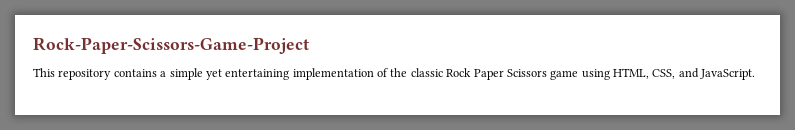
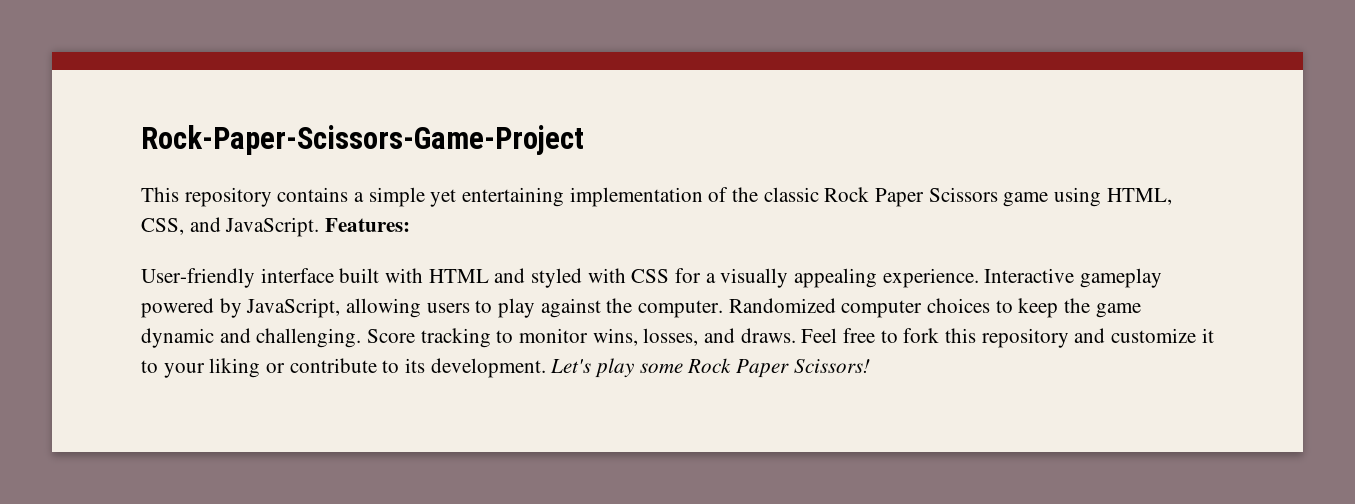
+ Features:
+ User-friendly interface built with HTML and styled with CSS for a visually appealing experience. Interactive gameplay powered by JavaScript, allowing users to play against the computer. Randomized computer choices to keep the game dynamic and challenging. Score tracking to monitor wins, losses, and draws. Feel free to fork this repository and customize it to your liking or contribute to its development. Let's play some Rock Paper Scissors!

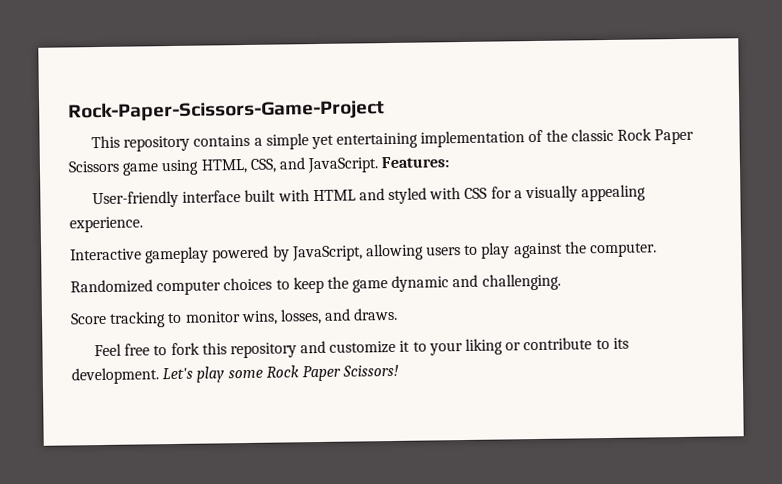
- User-friendly interface built with HTML and styled with CSS for a visually appealing experience. Interactive gameplay powered by JavaScript, allowing users to play against the computer. Randomized computer choices to keep the game dynamic and challenging. Score tracking to monitor wins, losses, and draws. Feel free to fork this repository and customize it to your liking or contribute to its development.
+ User-friendly interface built with HTML and styled with CSS for a visually appealing experience.
+ Interactive gameplay powered by JavaScript, allowing users to play against the computer.
+ Randomized computer choices to keep the game dynamic and challenging.
+ Score tracking to monitor wins, losses, and draws.
+ Feel free to fork this repository and customize it to your liking or contribute to its development.

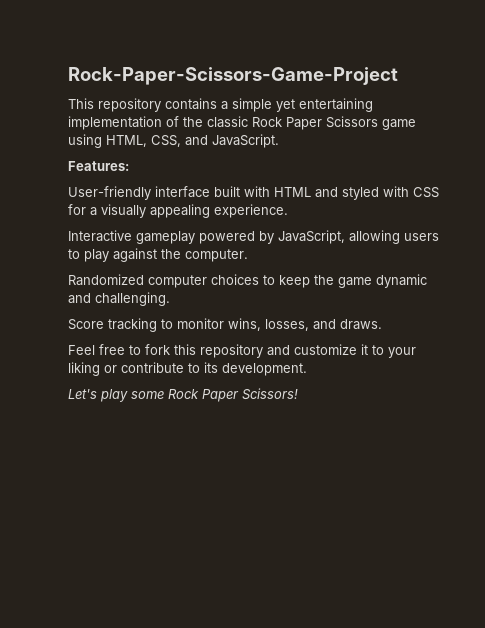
- This repository contains a simple yet entertaining implementation of the classic Rock Paper Scissors game using HTML, CSS, and JavaScript. Features:
+ This repository contains a simple yet entertaining implementation of the classic Rock Paper Scissors game using HTML, CSS, and JavaScript.
+ Features:
- Feel free to fork this repository and customize it to your liking or contribute to its development. Let's play some Rock Paper Scissors!
+ Feel free to fork this repository and customize it to your liking or contribute to its development.
+ Let's play some Rock Paper Scissors!

